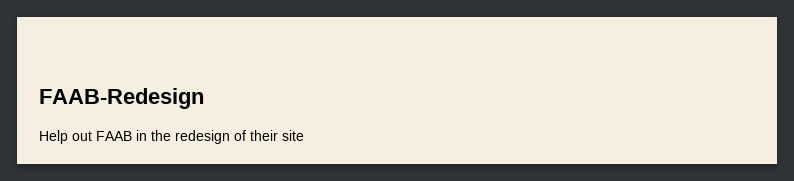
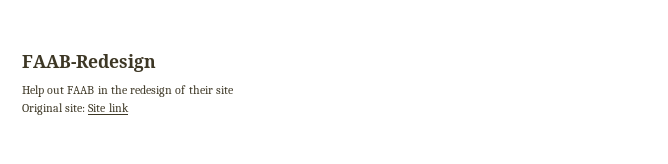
+ Original site: Site link

